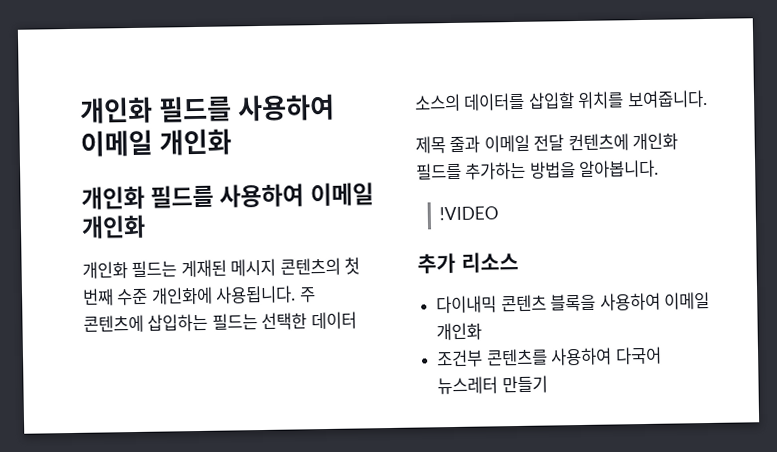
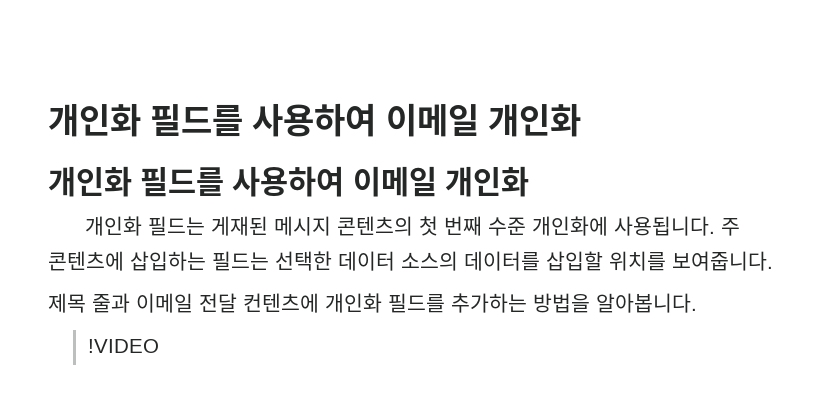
- 추가 리소스
- 다이내믹 콘텐츠 블록을 사용하여 이메일 개인화
- 조건부 콘텐츠를 사용하여 다국어 뉴스레터 만들기

